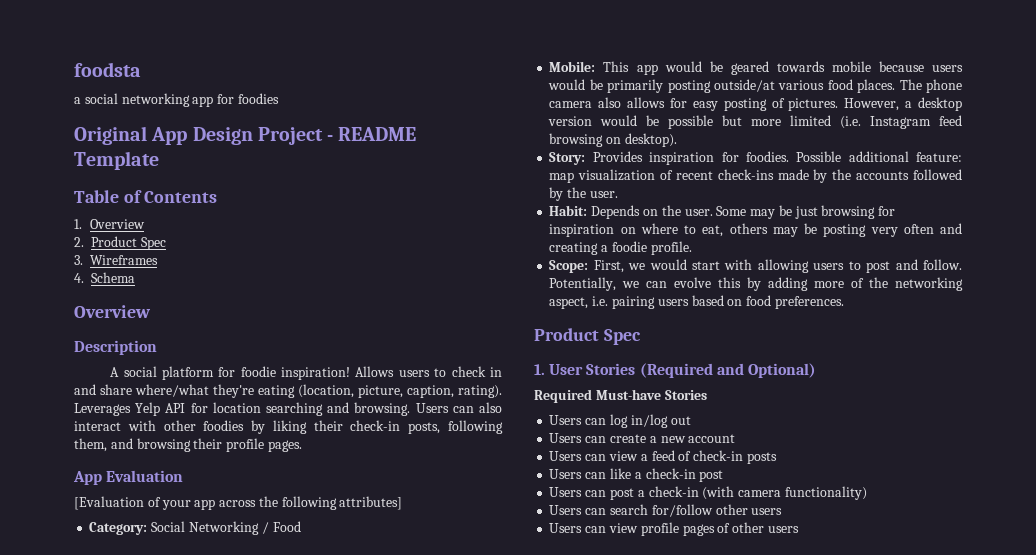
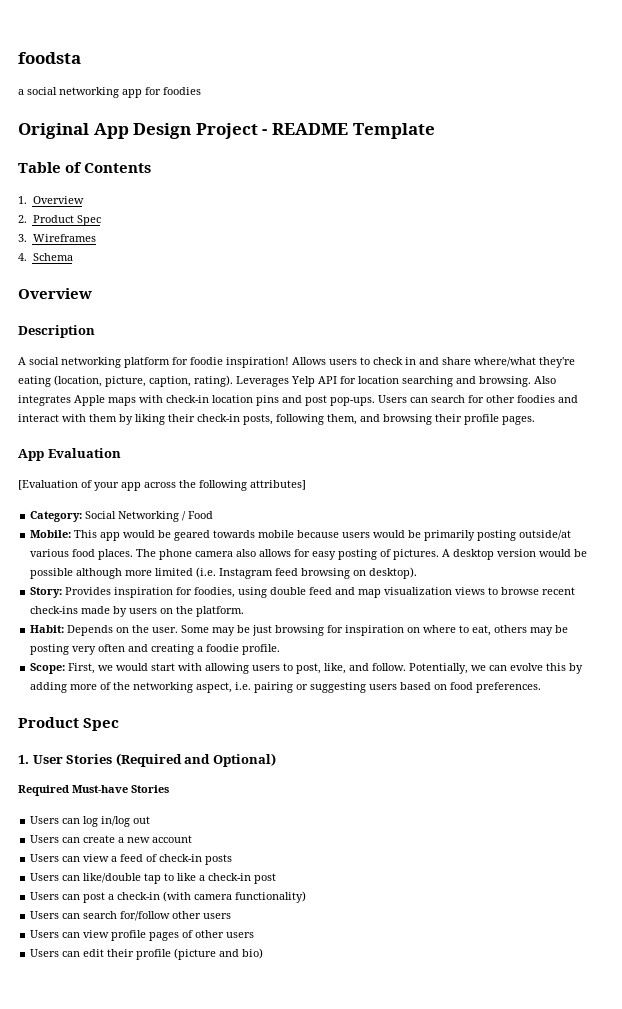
- A social platform for foodie inspiration!
+ A social networking platform for foodie inspiration!
- Users can also interact with other foodies by liking their check-in posts, following them, and browsing their profile pages.
+ Also integrates Apple maps with check-in location pins and post pop-ups. Users can search for other foodies and interact with them by liking their check-in posts, following them, and browsing their profile pages.
- However, a desktop version would be possible but more limited (i.e. Instagram feed browsing on desktop).
+ A desktop version would be possible although more limited (i.e. Instagram feed browsing on desktop).
- Story: Provides inspiration for foodies. Possible additional feature: map visualization of recent check-ins made by the accounts followed by the user.
+ Story: Provides inspiration for foodies, using double feed and map visualization views to browse recent check-ins made by users on the platform.
- Scope: First, we would start with allowing users to post and follow.
+ Scope: First, we would start with allowing users to post, like, and follow.
- Potentially, we can evolve this by adding more of the networking aspect, i.e. pairing users based on food preferences.
+ Potentially, we can evolve this by adding more of the networking aspect, i.e. pairing or suggesting users based on food preferences.
- Users can like a check-in post
+ Users can like/double tap to like a check-in post
+ Users can edit their profile (picture and bio)

